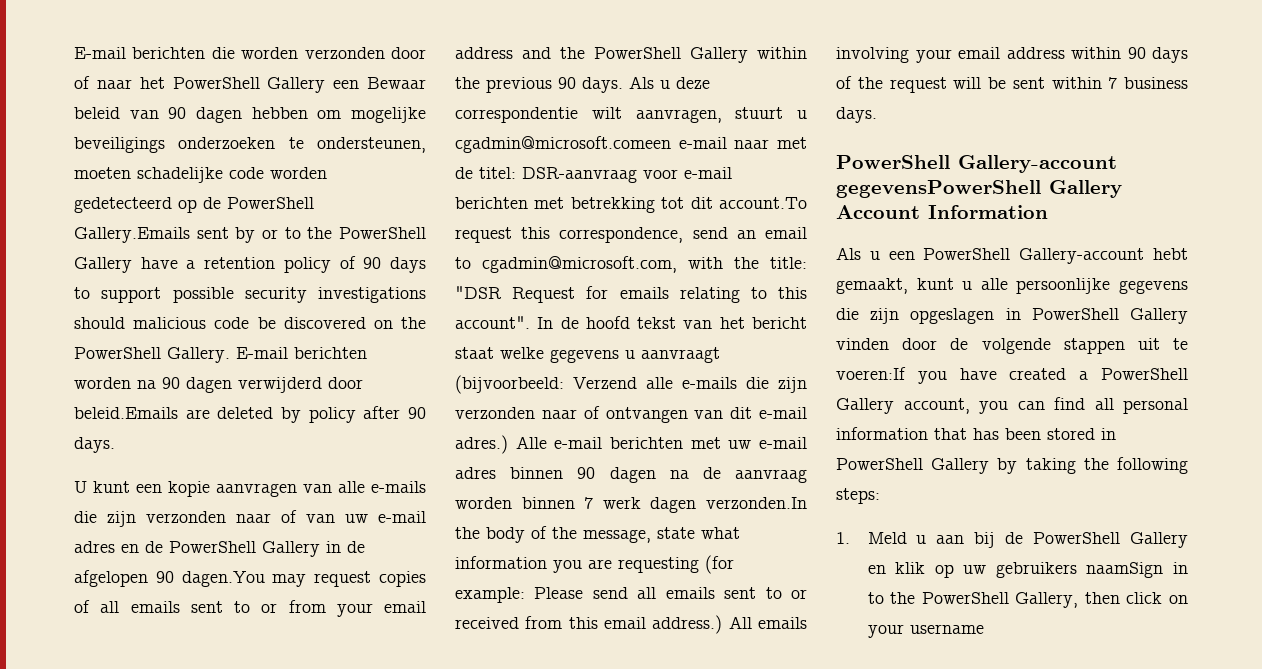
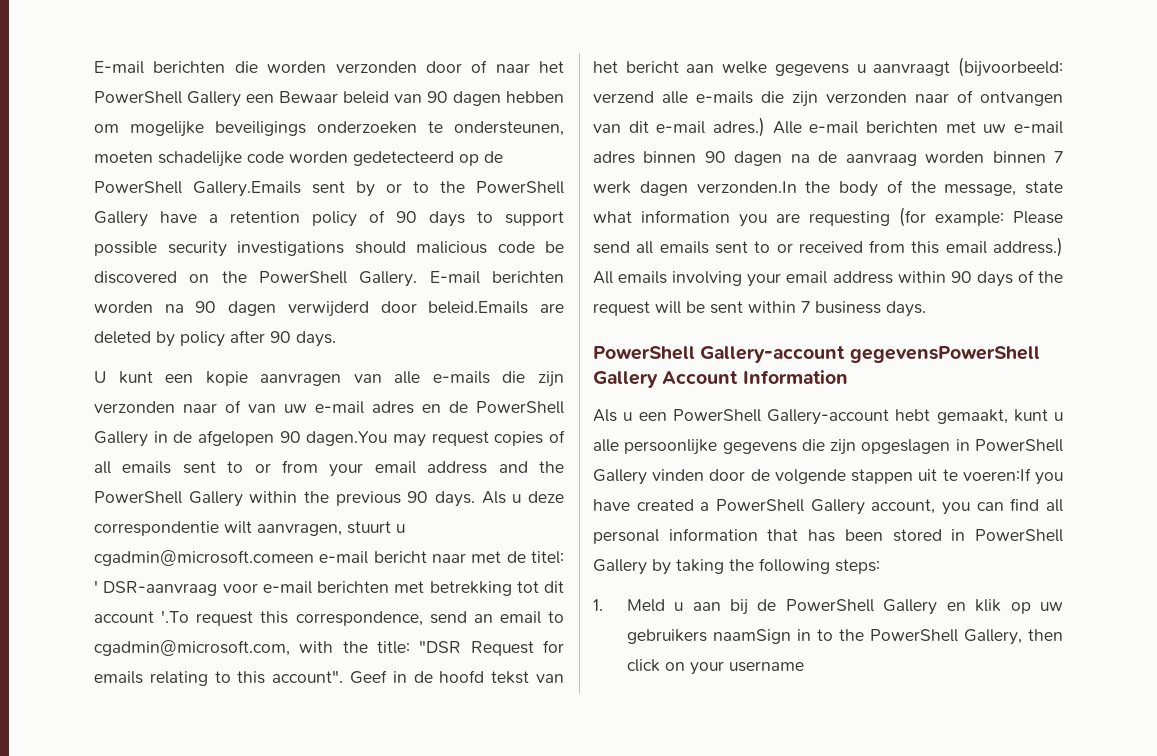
- Als u deze correspondentie wilt aanvragen, stuurt u cgadmin@microsoft.comeen e-mail naar met de titel: DSR-aanvraag voor e-mail berichten met betrekking tot dit account.To request this correspondence, send an email to cgadmin@microsoft.com, with the title: "DSR Request for emails relating to this account".
+ Als u deze correspondentie wilt aanvragen, stuurt u cgadmin@microsoft.comeen e-mail bericht naar met de titel: ' DSR-aanvraag voor e-mail berichten met betrekking tot dit account '.To request this correspondence, send an email to cgadmin@microsoft.com, with the title: "DSR Request for emails relating to this account".
- In de hoofd tekst van het bericht staat welke gegevens u aanvraagt (bijvoorbeeld: Verzend alle e-mails die zijn verzonden naar of ontvangen van dit e-mail adres.)
+ Geef in de hoofd tekst van het bericht aan welke gegevens u aanvraagt (bijvoorbeeld: verzend alle e-mails die zijn verzonden naar of ontvangen van dit e-mail adres.)

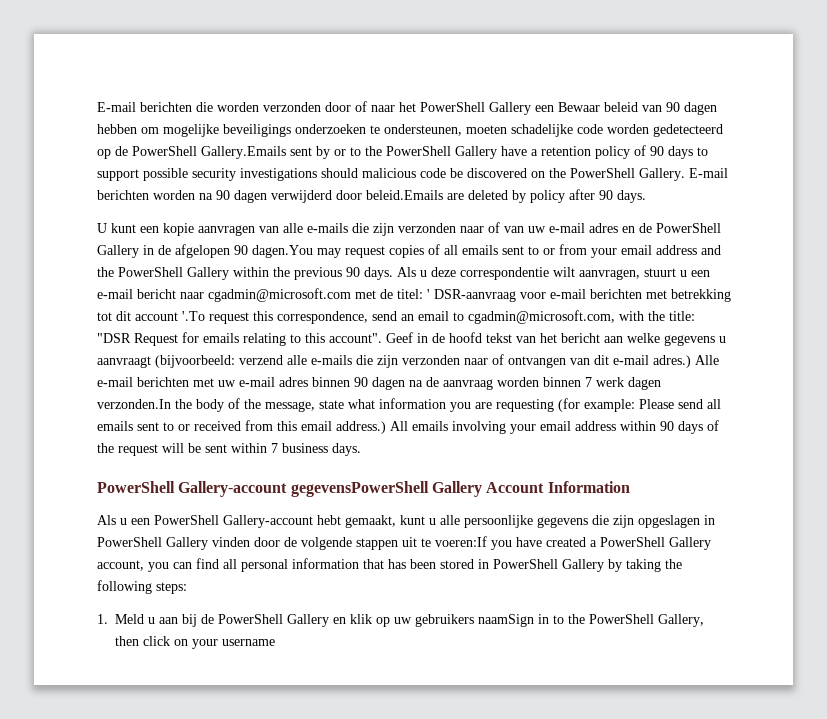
- Als u deze correspondentie wilt aanvragen, stuurt u cgadmin@microsoft.comeen e-mail bericht naar met de titel: ' DSR-aanvraag voor e-mail berichten met betrekking tot dit account '.To request this correspondence, send an email to cgadmin@microsoft.com, with the title: "DSR Request for emails relating to this account".
+ Als u deze correspondentie wilt aanvragen, stuurt u een e-mail bericht naar cgadmin@microsoft.com met de titel: ' DSR-aanvraag voor e-mail berichten met betrekking tot dit account '.To request this correspondence, send an email to cgadmin@microsoft.com, with the title: "DSR Request for emails relating to this account".

